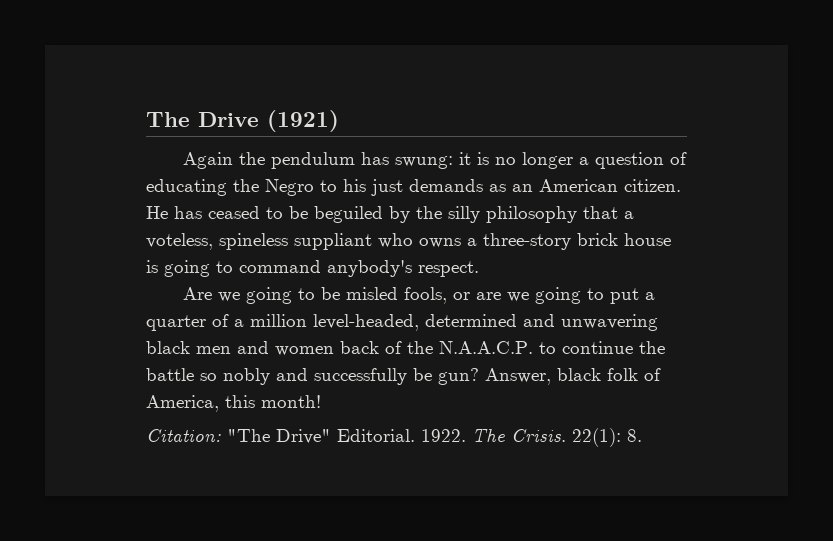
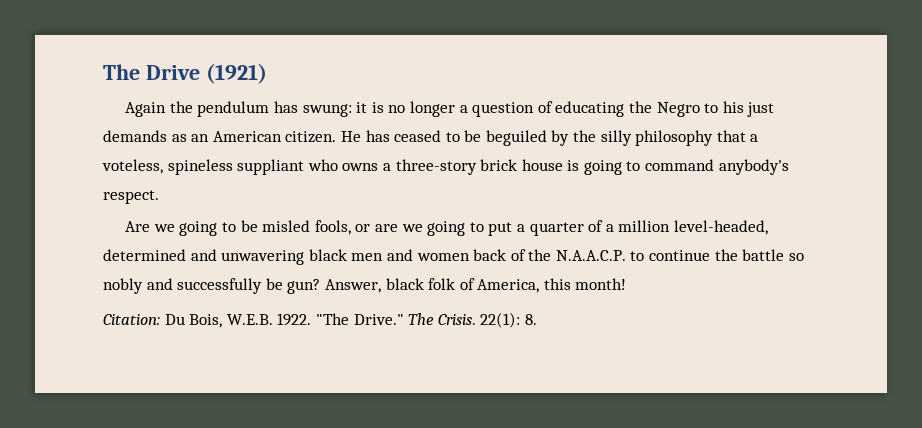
- Citation: "The Drive" Editorial. 1922.
+ Citation: Du Bois, W.E.B. 1922. "The Drive."

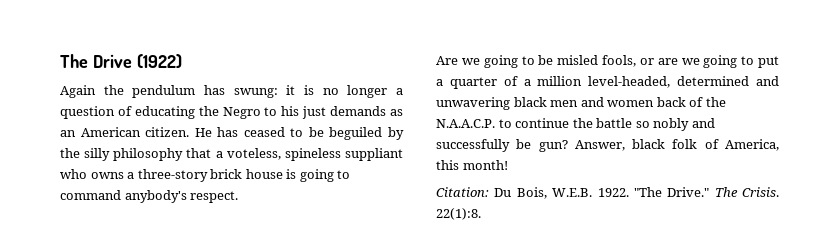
- The Drive (1921)
+ The Drive (1922)
- 22(1): 8.
+ 22(1):8.

